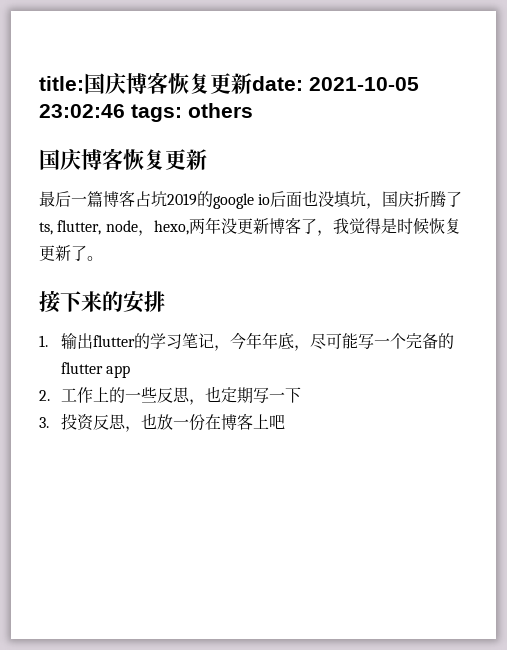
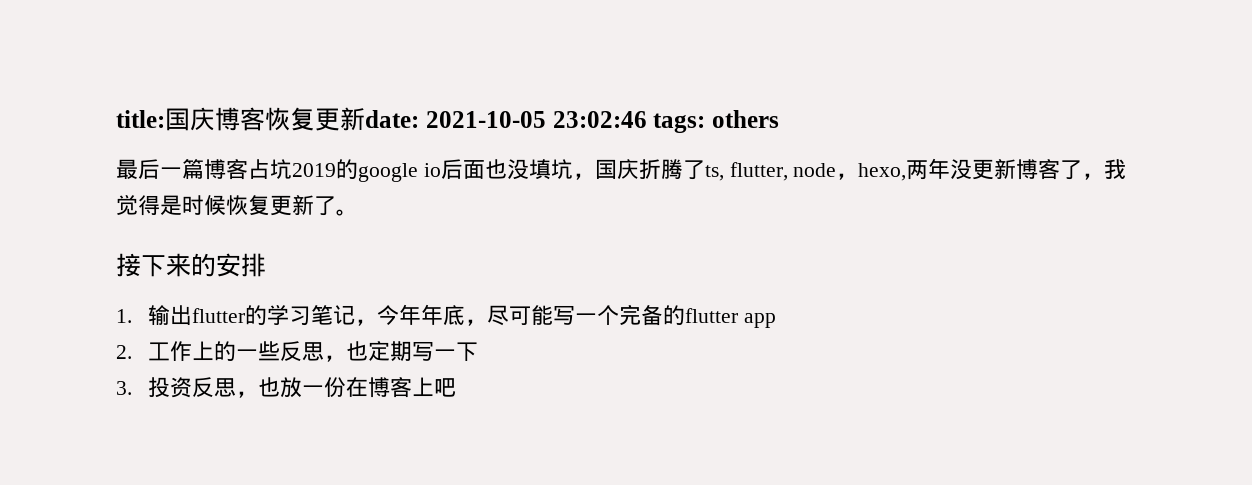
  title:国庆博客恢复更新date: 2021-10-05 23:02:46 tags: others
- 国庆博客恢复更新

